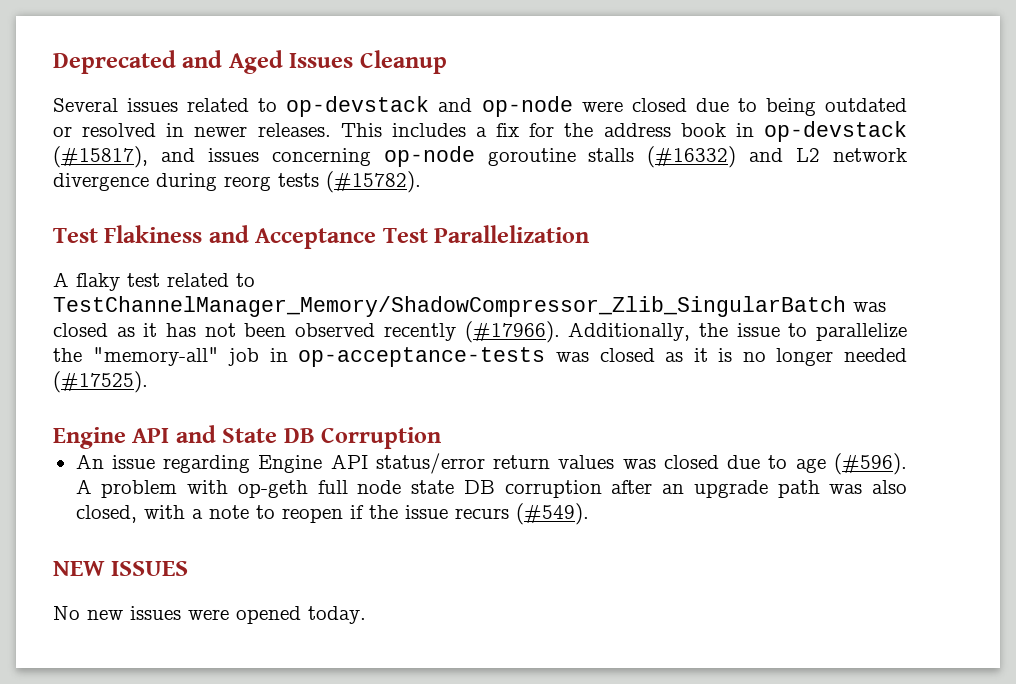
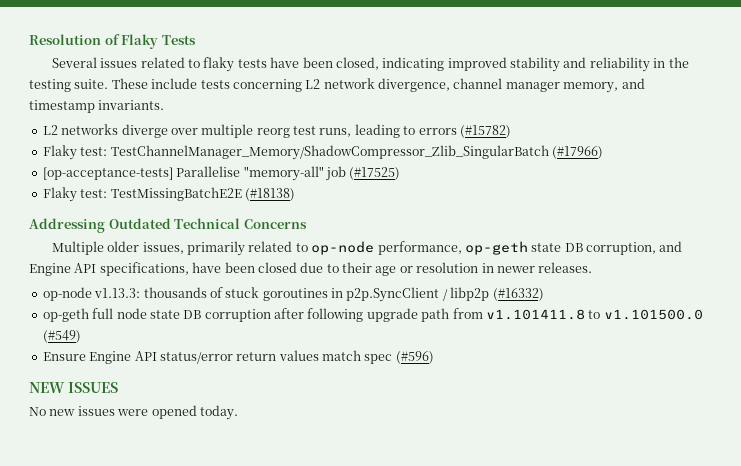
- Deprecated and Aged Issues Cleanup
+ Resolution of Flaky Tests
- Several issues related to op-devstack and op-node were closed due to being outdated or resolved in newer releases. This includes a fix for the address book in op-devstack (#15817), and issues concerning op-node goroutine stalls (#16332) and L2 network divergence during reorg tests (#15782).
- Test Flakiness and Acceptance Test Parallelization
- A flaky test related to TestChannelManager_Memory/ShadowCompressor_Zlib_SingularBatch was closed as it has not been observed recently (#17966). Additionally, the issue to parallelize the "memory-all" job in op-acceptance-tests was closed as it is no longer needed (#17525).
- Engine API and State DB Corruption
- An issue regarding Engine API status/error return values was closed due to age (#596). A problem with op-geth full node state DB corruption after an upgrade path was also closed, with a note to reopen if the issue recurs (#549).
+ Several issues related to flaky tests have been closed, indicating improved stability and reliability in the testing suite. These include tests concerning L2 network divergence, channel manager memory, and timestamp invariants.
+ L2 networks diverge over multiple reorg test runs, leading to errors (#15782)
+ Flaky test: TestChannelManager_Memory/ShadowCompressor_Zlib_SingularBatch (#17966)
+ [op-acceptance-tests] Parallelise "memory-all" job (#17525)
+ Flaky test: TestMissingBatchE2E (#18138)
+ Addressing Outdated Technical Concerns
+ Multiple older issues, primarily related to op-node performance, op-geth state DB corruption, and Engine API specifications, have been closed due to their age or resolution in newer releases.
+ op-node v1.13.3: thousands of stuck goroutines in p2p.SyncClient / libp2p (#16332)
+ op-geth full node state DB corruption after following upgrade path from v1.101411.8 to v1.101500.0 (#549)
+ Ensure Engine API status/error return values match spec (#596)

